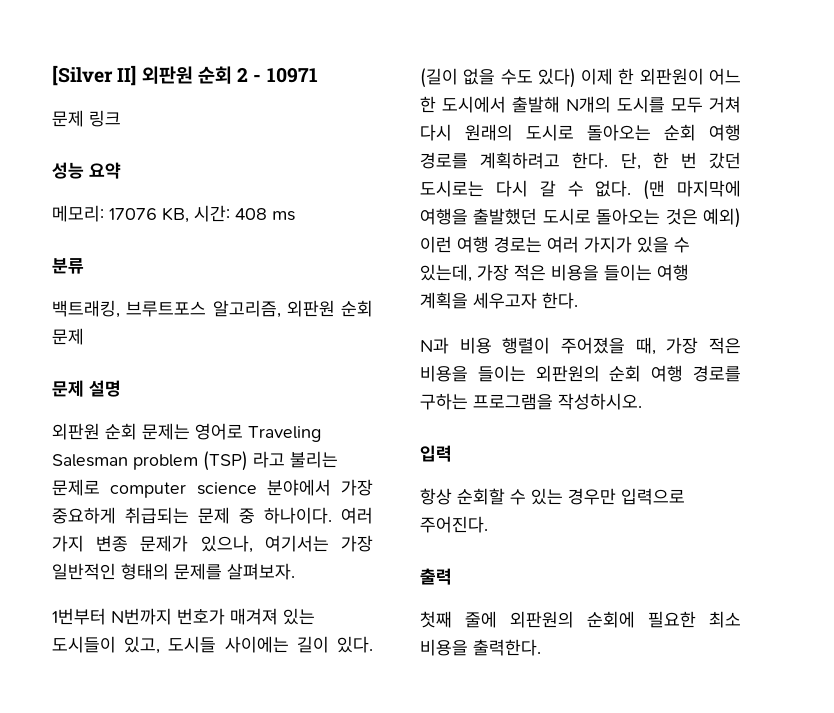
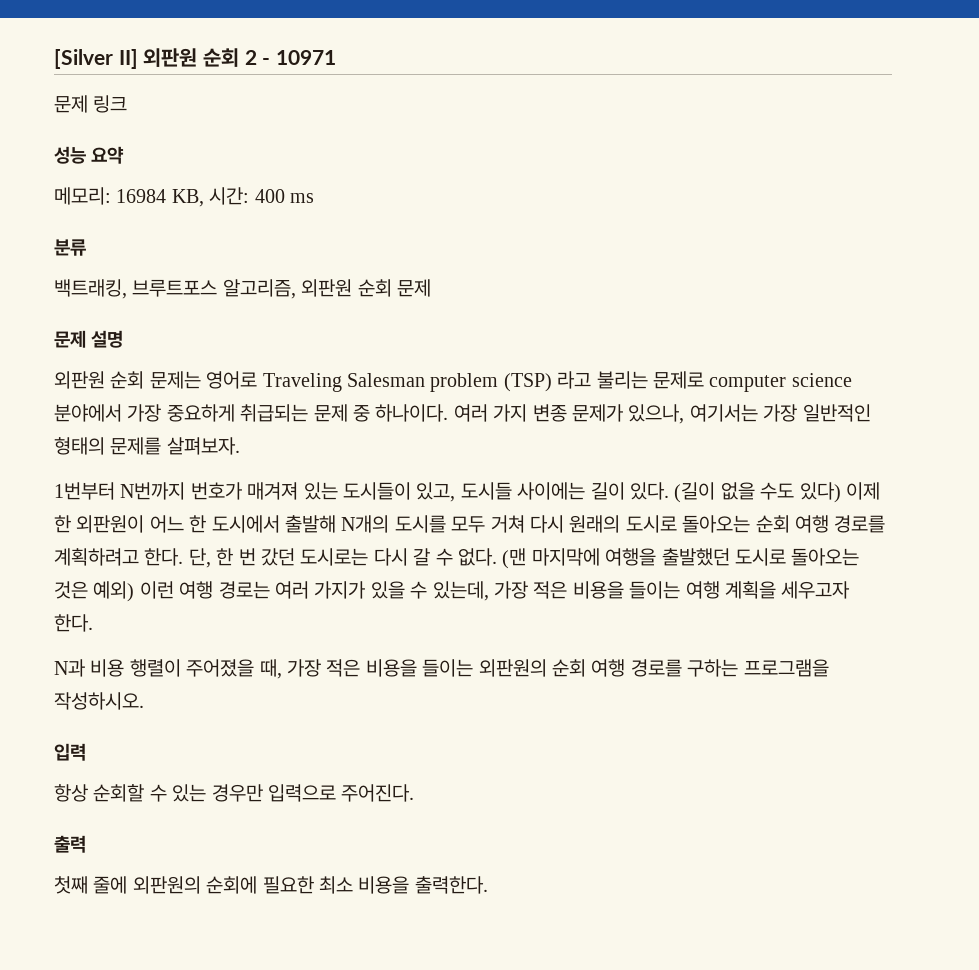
- 메모리: 17076 KB, 시간: 408 ms
+ 메모리: 16984 KB, 시간: 400 ms

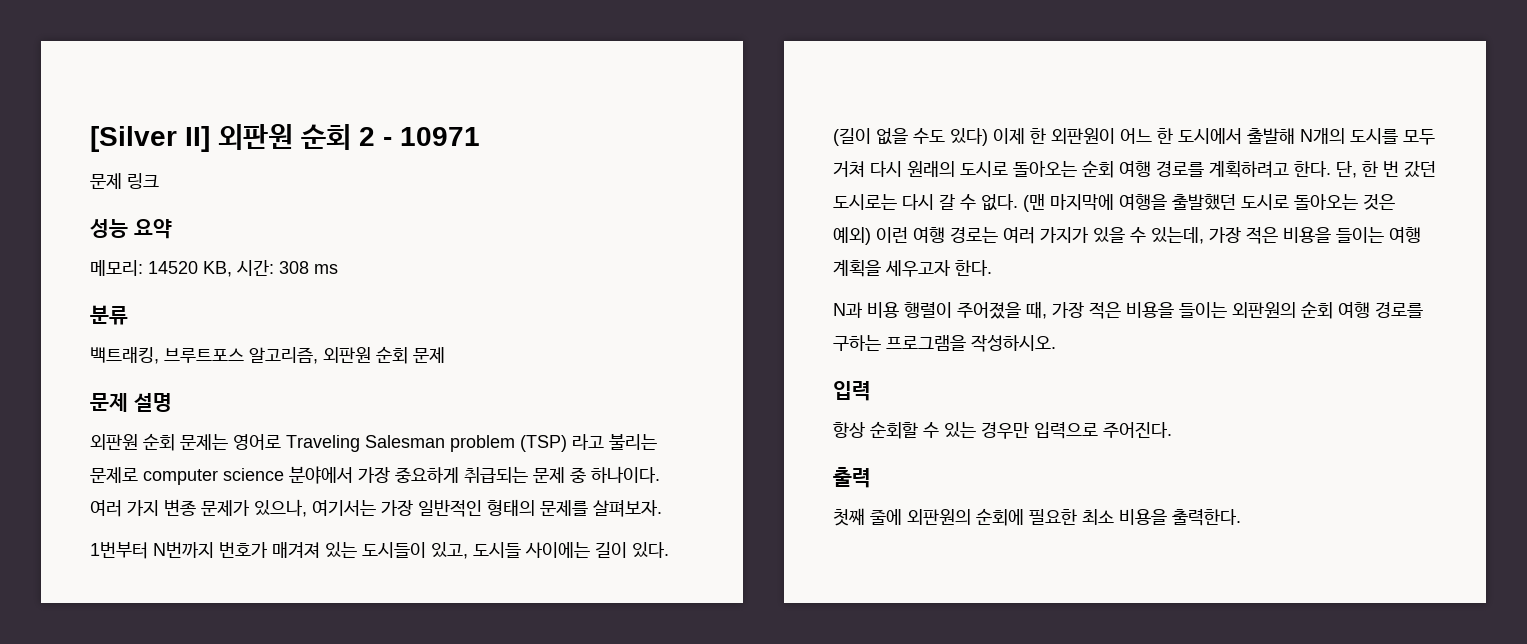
- 메모리: 16984 KB, 시간: 400 ms
+ 메모리: 14520 KB, 시간: 308 ms

